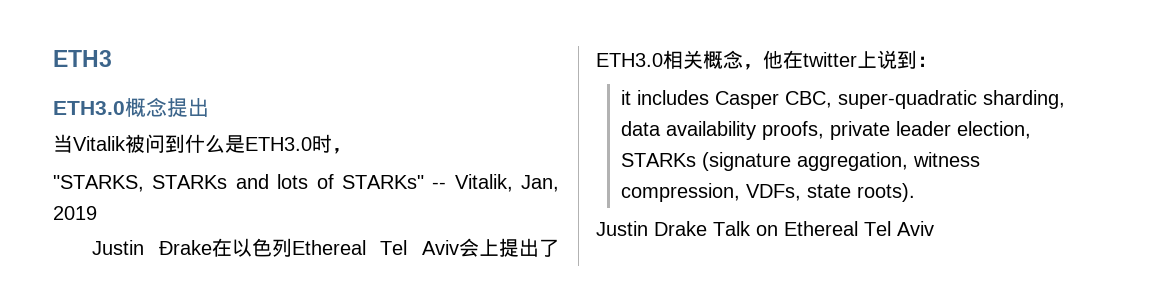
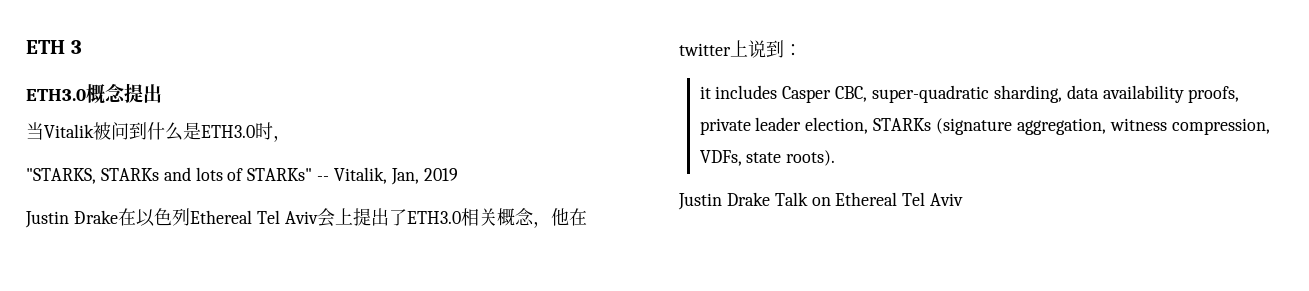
- ETH3
+ ETH 3

